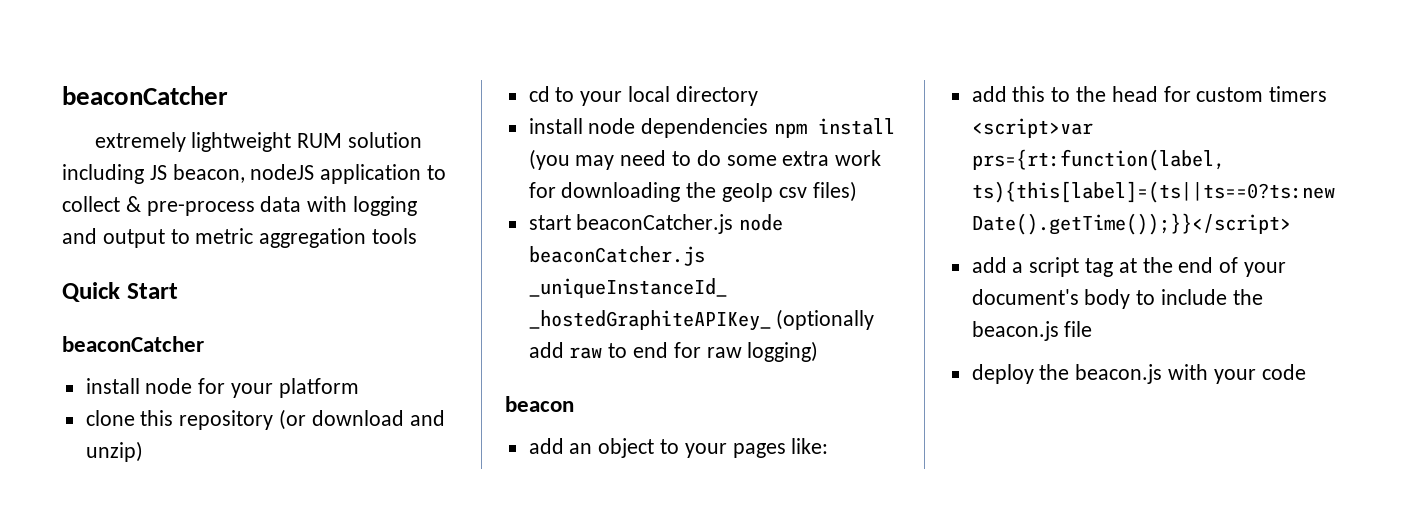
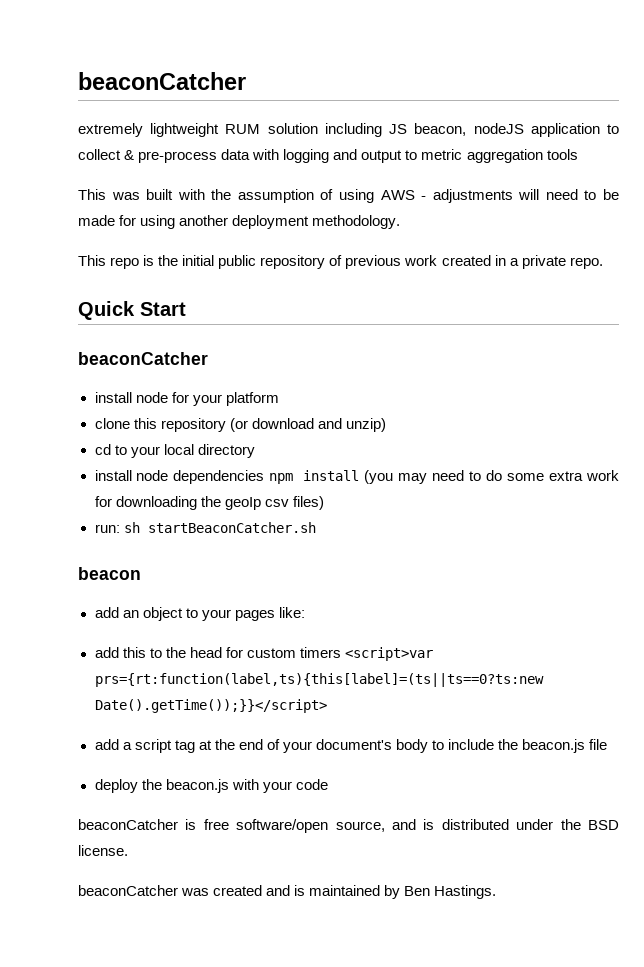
+ This was built with the assumption of using AWS - adjustments will need to be made for using another deployment methodology.
+ This repo is the initial public repository of previous work created in a private repo.
- start beaconCatcher.js node beaconCatcher.js _uniqueInstanceId_ _hostedGraphiteAPIKey_ (optionally add raw to end for raw logging)
+ run: sh startBeaconCatcher.sh
+ beaconCatcher is free software/open source, and is distributed under the BSD license.
+ beaconCatcher was created and is maintained by Ben Hastings.

